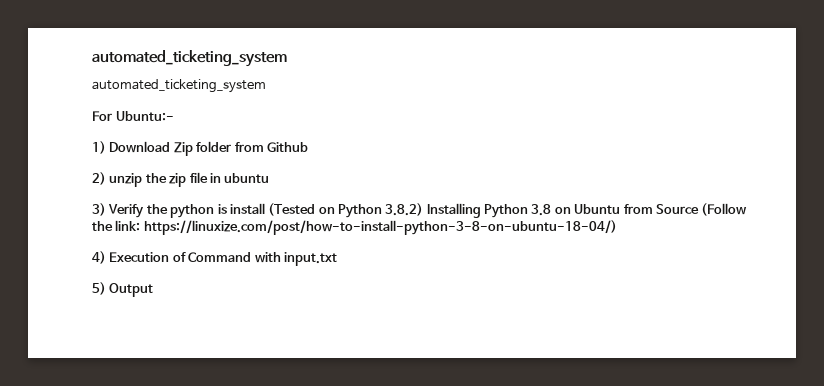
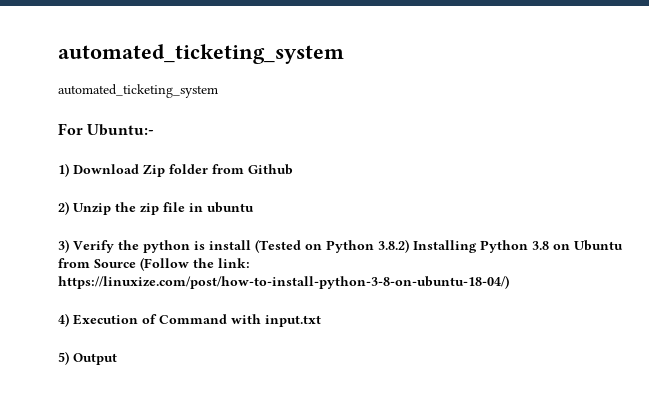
- 2) unzip the zip file in ubuntu
+ 2) Unzip the zip file in ubuntu

